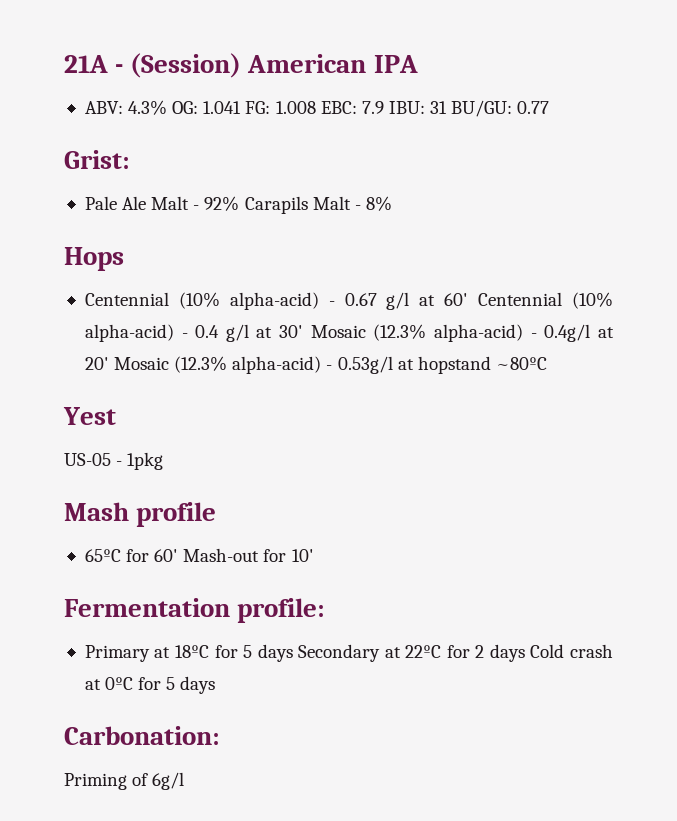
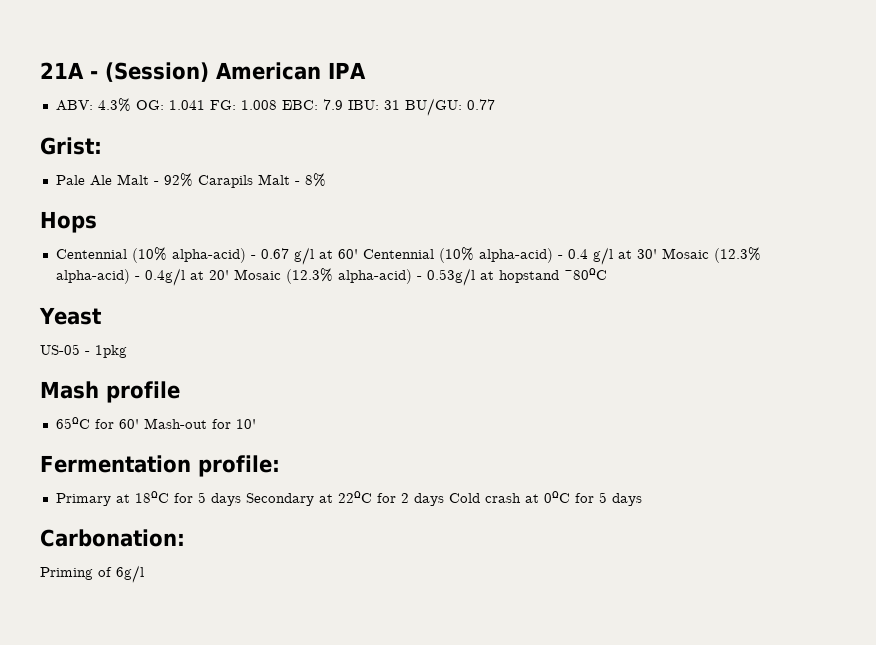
- Yest
+ Yeast

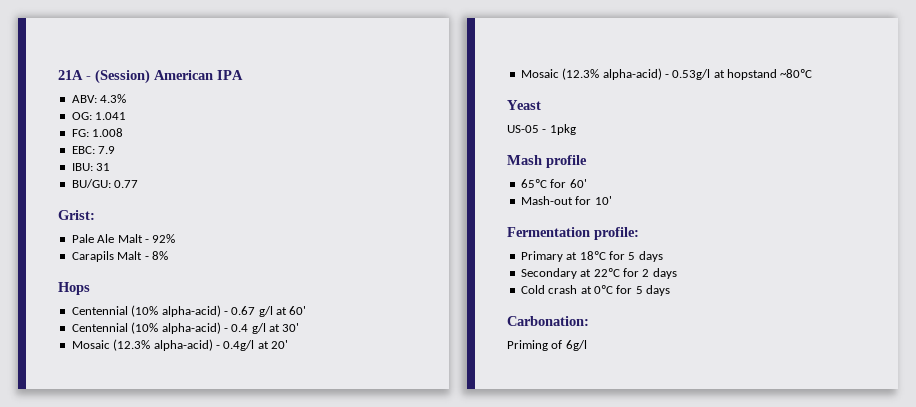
- ABV: 4.3% OG: 1.041 FG: 1.008 EBC: 7.9 IBU: 31 BU/GU: 0.77
+ ABV: 4.3%
+ OG: 1.041
+ FG: 1.008
+ EBC: 7.9
+ IBU: 31
+ BU/GU: 0.77
- Pale Ale Malt - 92% Carapils Malt - 8%
+ Pale Ale Malt - 92%
+ Carapils Malt - 8%
- Centennial (10% alpha-acid) - 0.67 g/l at 60' Centennial (10% alpha-acid) - 0.4 g/l at 30' Mosaic (12.3% alpha-acid) - 0.4g/l at 20' Mosaic (12.3% alpha-acid) - 0.53g/l at hopstand ~80ºC
+ Centennial (10% alpha-acid) - 0.67 g/l at 60'
+ Centennial (10% alpha-acid) - 0.4 g/l at 30'
+ Mosaic (12.3% alpha-acid) - 0.4g/l at 20'
+ Mosaic (12.3% alpha-acid) - 0.53g/l at hopstand ~80ºC
- 65ºC for 60' Mash-out for 10'
+ 65ºC for 60'
+ Mash-out for 10'
- Primary at 18ºC for 5 days Secondary at 22ºC for 2 days Cold crash at 0ºC for 5 days
+ Primary at 18ºC for 5 days
+ Secondary at 22ºC for 2 days
+ Cold crash at 0ºC for 5 days

